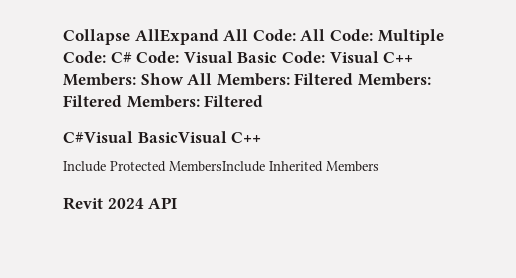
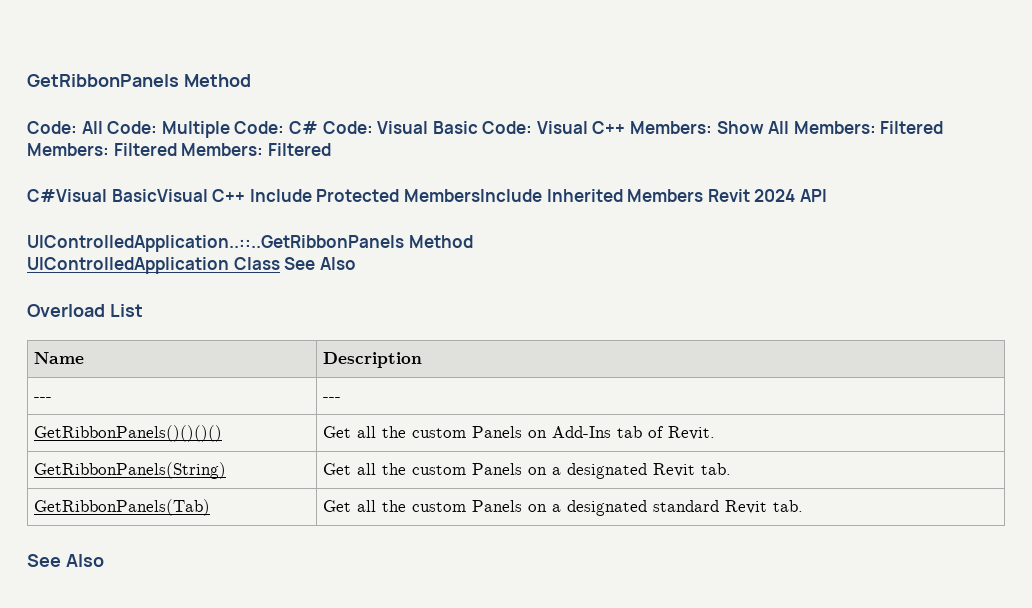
- Collapse AllExpand All Code: All Code: Multiple Code: C# Code: Visual Basic Code: Visual C++ Members: Show All Members: Filtered Members: Filtered Members: Filtered
+ GetRibbonPanels Method
+ Code: All Code: Multiple Code: C# Code: Visual Basic Code: Visual C++ Members: Show All Members: Filtered Members: Filtered Members: Filtered
- C#Visual BasicVisual C++
- Include Protected MembersInclude Inherited Members
- Revit 2024 API
+ C#Visual BasicVisual C++ Include Protected MembersInclude Inherited Members Revit 2024 API
+ UIControlledApplication..::..GetRibbonPanels Method
+ UIControlledApplication Class See Also
+ Overload List
+ Name | Description
+ --- | ---
+ GetRibbonPanels()()()() | Get all the custom Panels on Add-Ins tab of Revit.
+ GetRibbonPanels(String) | Get all the custom Panels on a designated Revit tab.
+ GetRibbonPanels(Tab) | Get all the custom Panels on a designated standard Revit tab.
+ See Also

